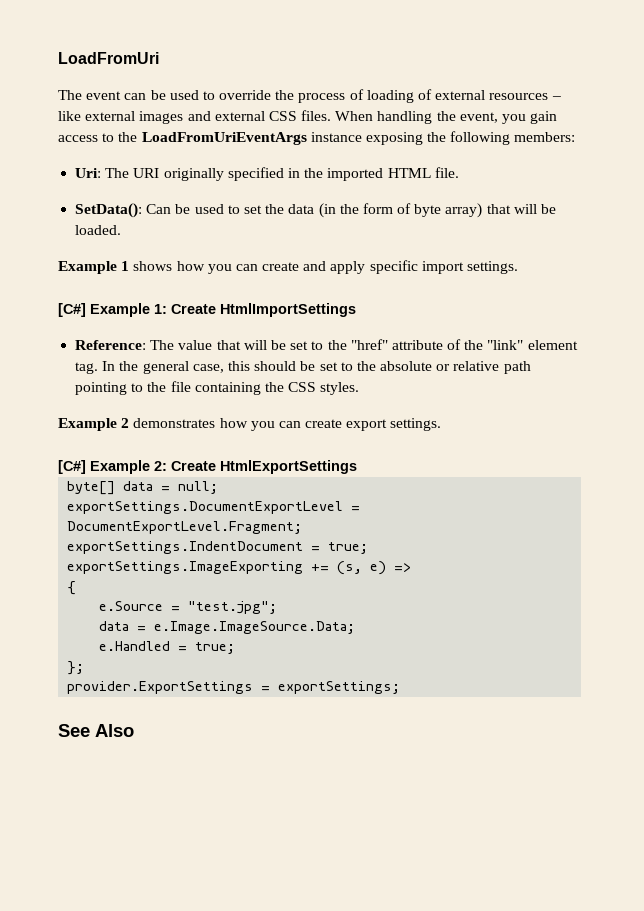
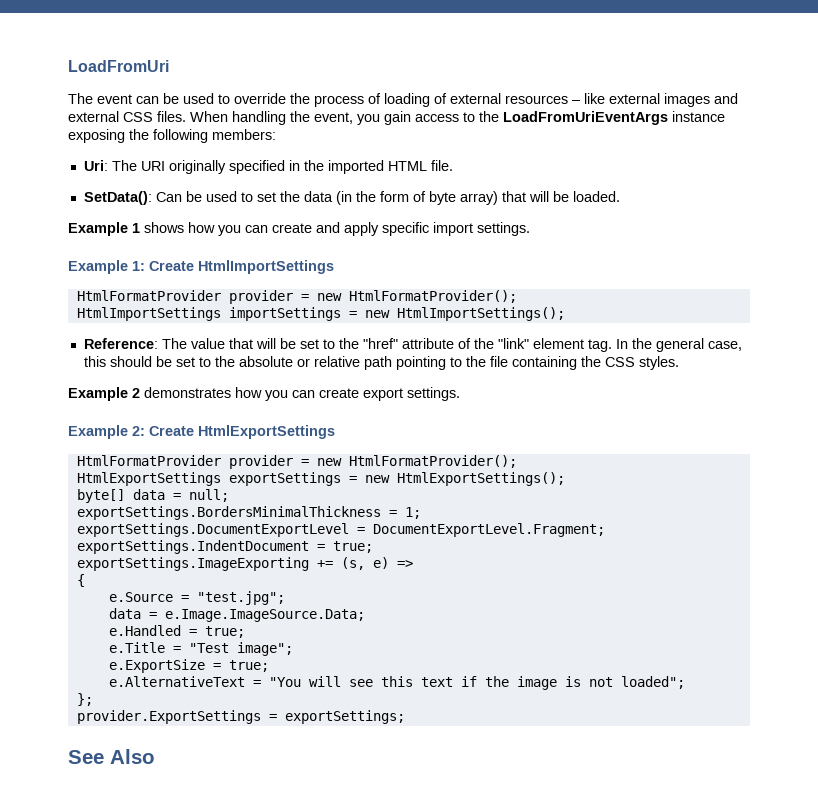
- [C#] Example 1: Create HtmlImportSettings
+ Example 1: Create HtmlImportSettings
+ HtmlFormatProvider provider = new HtmlFormatProvider();
+ HtmlImportSettings importSettings = new HtmlImportSettings();
- [C#] Example 2: Create HtmlExportSettings
+ Example 2: Create HtmlExportSettings
+ HtmlFormatProvider provider = new HtmlFormatProvider();
+ HtmlExportSettings exportSettings = new HtmlExportSettings();
+ exportSettings.BordersMinimalThickness = 1;
+ e.Title = "Test image";
+ e.ExportSize = true;
+ e.AlternativeText = "You will see this text if the image is not loaded";

